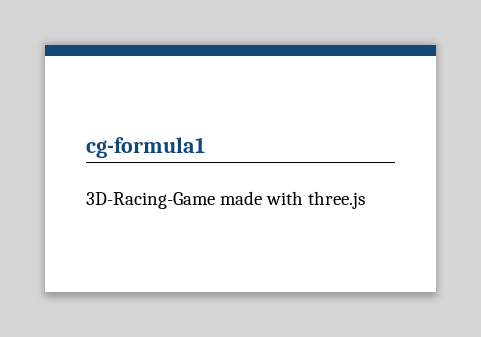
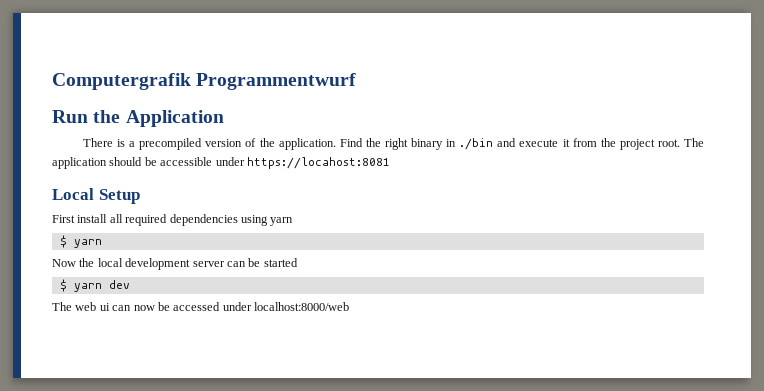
- cg-formula1
- 3D-Racing-Game made with three.js
+ Computergrafik Programmentwurf
+ Run the Application
+ There is a precompiled version of the application. Find the right binary in ./bin and execute it from the project root. The application should be accessible under https://locahost:8081
+ Local Setup
+ First install all required dependencies using yarn
+ $ yarn
+ Now the local development server can be started
+ $ yarn dev
+ The web ui can now be accessed under localhost:8000/web

